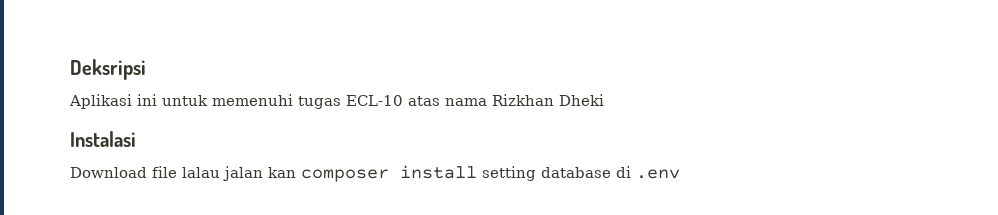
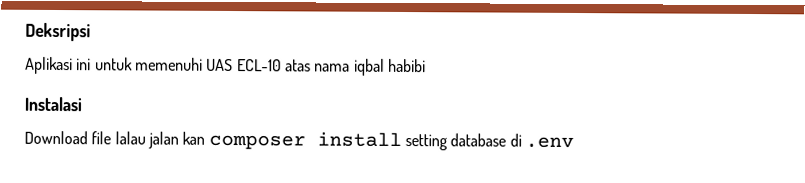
- Aplikasi ini untuk memenuhi tugas ECL-10 atas nama Rizkhan Dheki
+ Aplikasi ini untuk memenuhi UAS ECL-10 atas nama iqbal habibi

